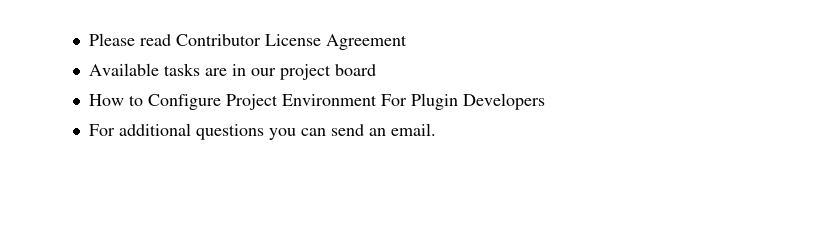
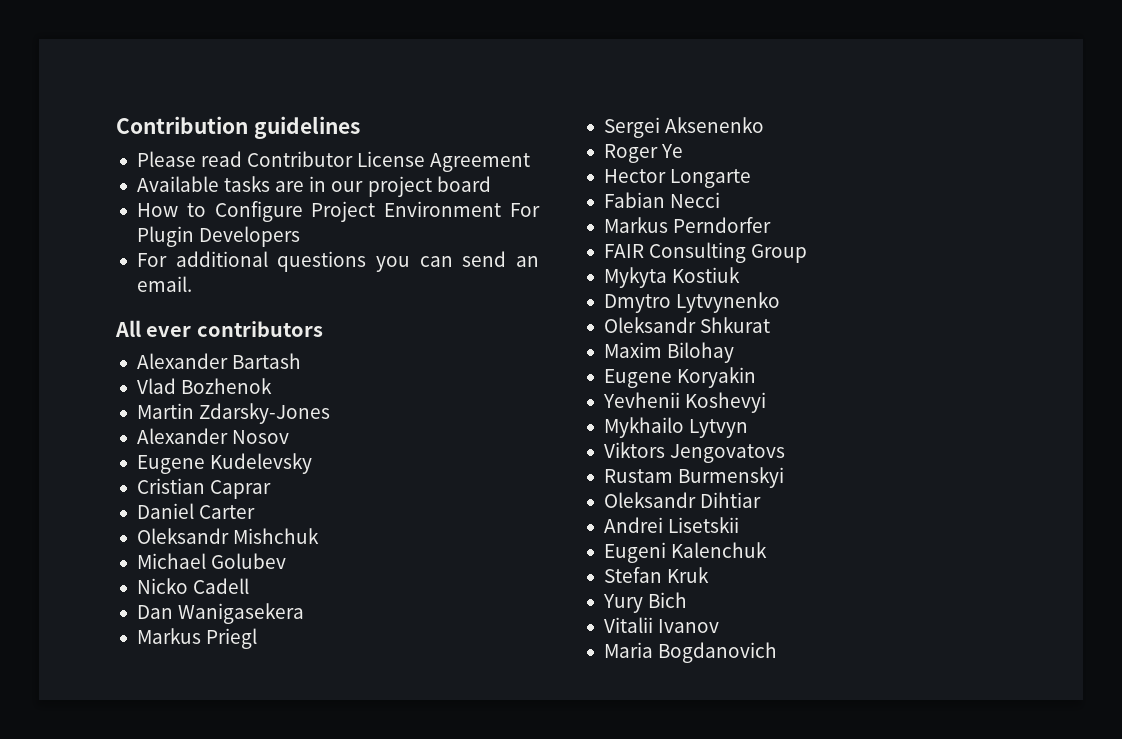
+ Contribution guidelines
+ All ever contributors
+ Alexander Bartash
+ Vlad Bozhenok
+ Martin Zdarsky-Jones
+ Alexander Nosov
+ Eugene Kudelevsky
+ Cristian Caprar
+ Daniel Carter
+ Oleksandr Mishchuk
+ Michael Golubev
+ Nicko Cadell
+ Dan Wanigasekera
+ Markus Priegl
+ Sergei Aksenenko
+ Roger Ye
+ Hector Longarte
+ Fabian Necci
+ Markus Perndorfer
+ FAIR Consulting Group
+ Mykyta Kostiuk
+ Dmytro Lytvynenko
+ Oleksandr Shkurat
+ Maxim Bilohay
+ Eugene Koryakin
+ Yevhenii Koshevyi
+ Mykhailo Lytvyn
+ Viktors Jengovatovs
+ Rustam Burmenskyi
+ Oleksandr Dihtiar
+ Andrei Lisetskii
+ Eugeni Kalenchuk
+ Stefan Kruk
+ Yury Bich
+ Vitalii Ivanov
+ Maria Bogdanovich

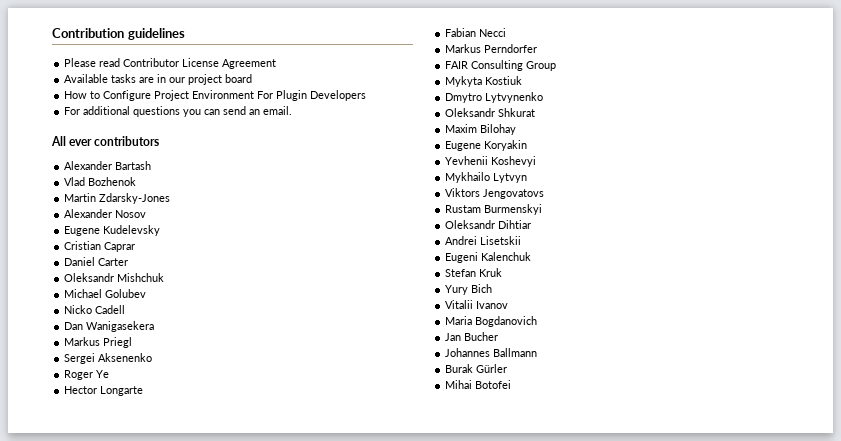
+ Jan Bucher
+ Johannes Ballmann
+ Burak Gürler
+ Mihai Botofei

